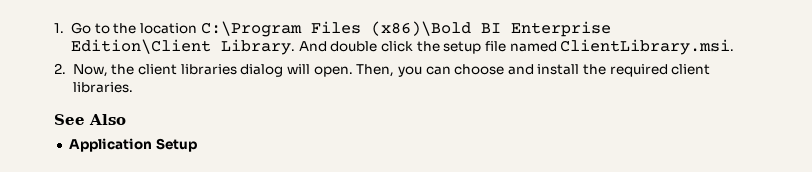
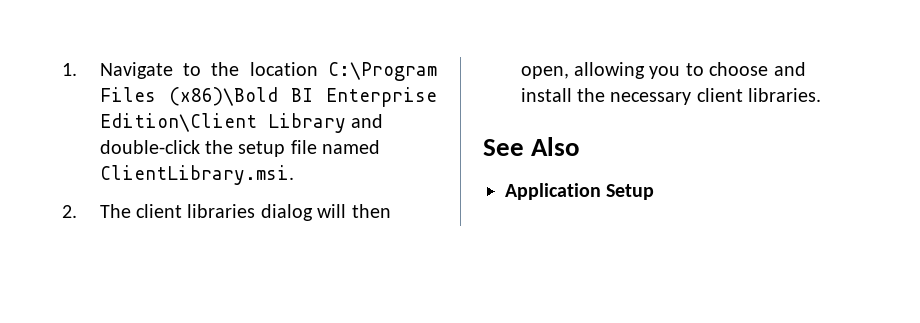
- 1. Go to the location C:\Program Files (x86)\Bold BI Enterprise Edition\Client Library. And double click the setup file named ClientLibrary.msi.
+ 1. Navigate to the location C:\Program Files (x86)\Bold BI Enterprise Edition\Client Library and double-click the setup file named ClientLibrary.msi.
- 2. Now, the client libraries dialog will open. Then, you can choose and install the required client libraries.
+ 2. The client libraries dialog will then open, allowing you to choose and install the necessary client libraries.

